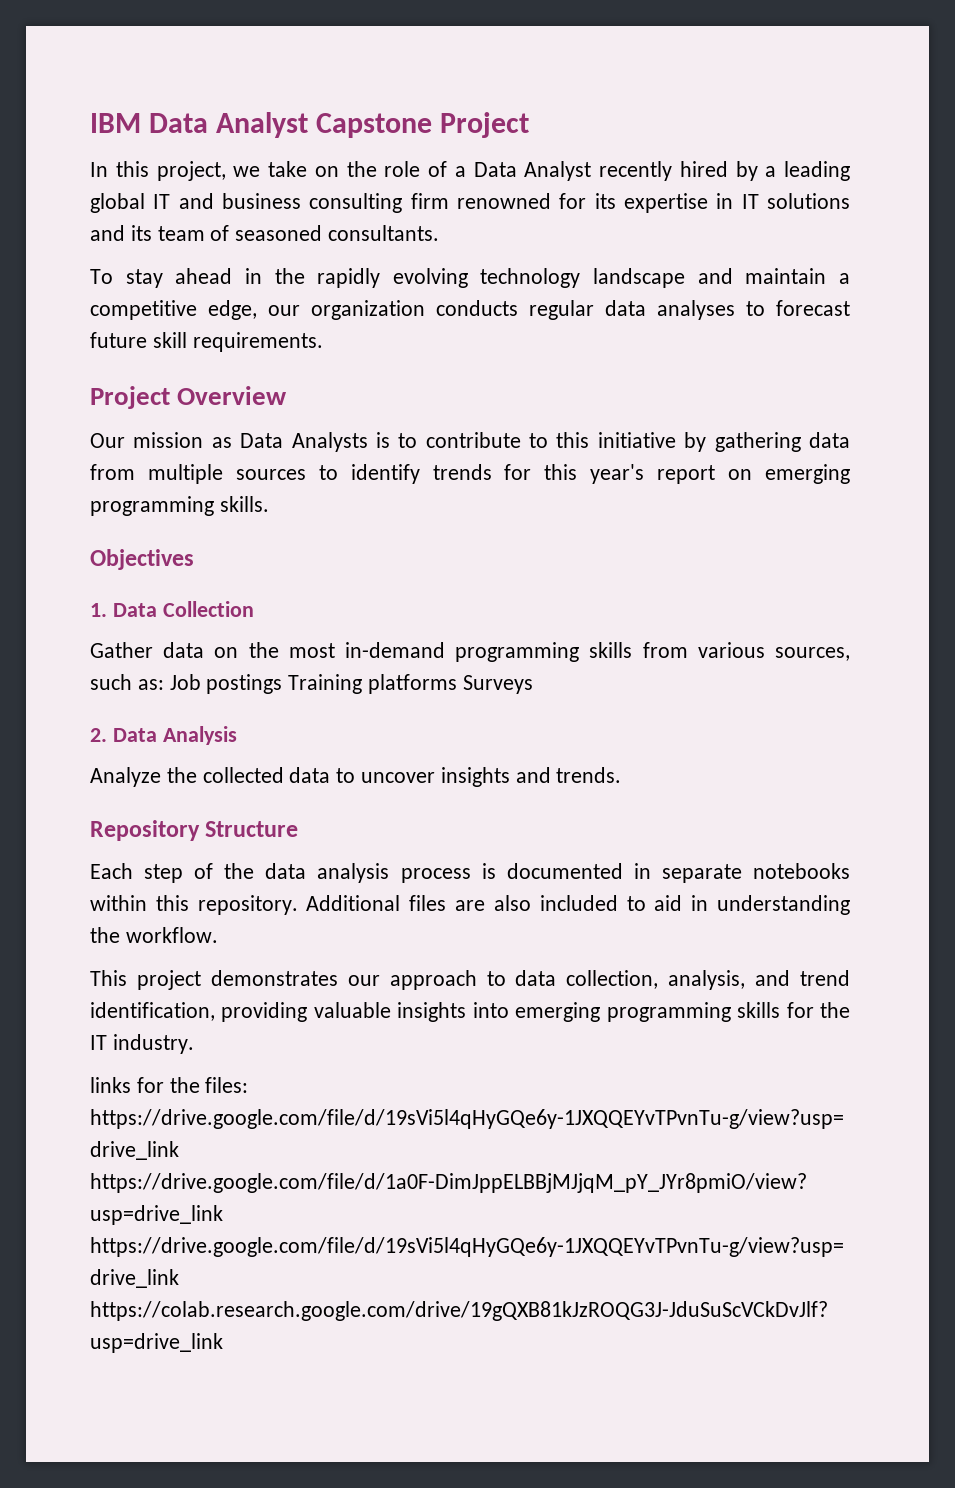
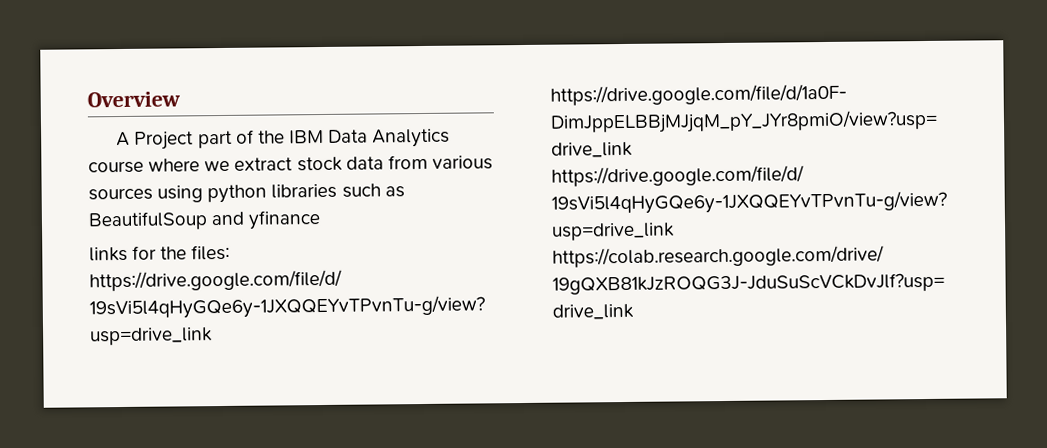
- IBM Data Analyst Capstone Project
- In this project, we take on the role of a Data Analyst recently hired by a leading global IT and business consulting firm renowned for its expertise in IT solutions and its team of seasoned consultants.
- To stay ahead in the rapidly evolving technology landscape and maintain a competitive edge, our organization conducts regular data analyses to forecast future skill requirements.
- Project Overview
- Our mission as Data Analysts is to contribute to this initiative by gathering data from multiple sources to identify trends for this year's report on emerging programming skills.
- Objectives
- 1. Data Collection
- Gather data on the most in-demand programming skills from various sources, such as: Job postings Training platforms Surveys
- 2. Data Analysis
- Analyze the collected data to uncover insights and trends.
- Repository Structure
- Each step of the data analysis process is documented in separate notebooks within this repository. Additional files are also included to aid in understanding the workflow.
- This project demonstrates our approach to data collection, analysis, and trend identification, providing valuable insights into emerging programming skills for the IT industry.
+ Overview
+ A Project part of the IBM Data Analytics course where we extract stock data from various sources using python libraries such as BeautifulSoup and yfinance

